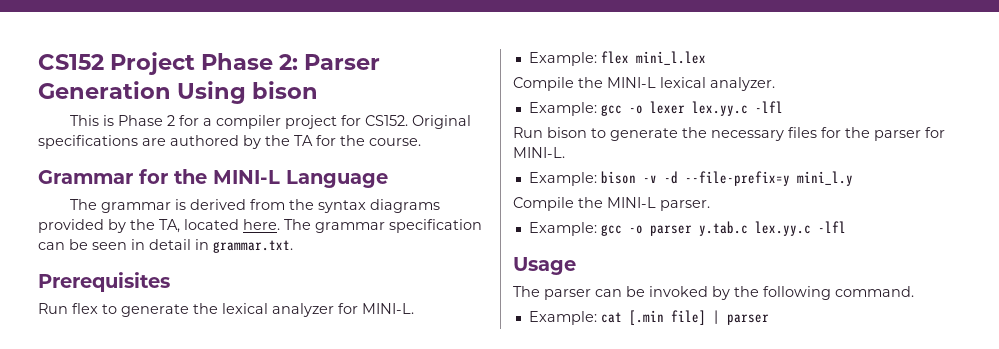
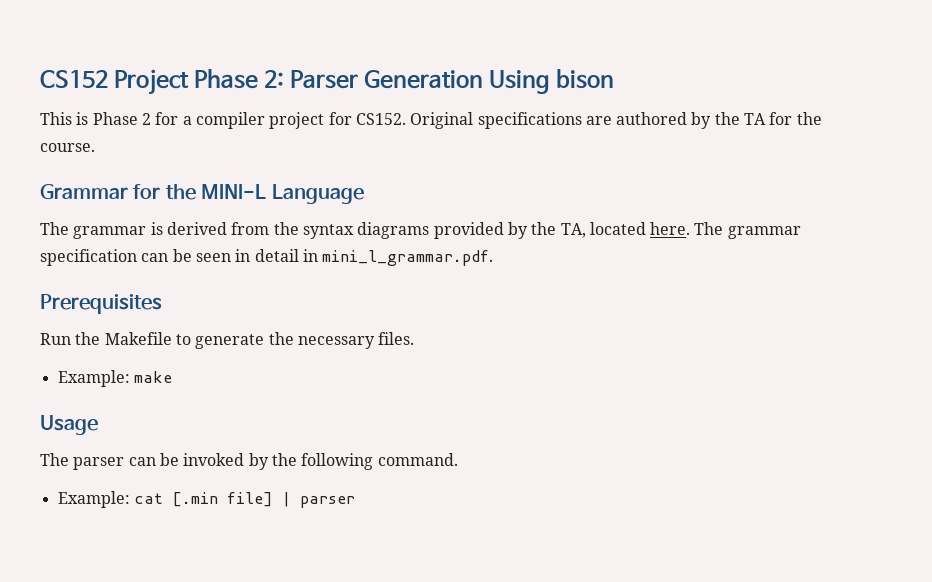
- The grammar specification can be seen in detail in grammar.txt.
+ The grammar specification can be seen in detail in mini_l_grammar.pdf.
- Run flex to generate the lexical analyzer for MINI-L.
- Example: flex mini_l.lex
- Compile the MINI-L lexical analyzer.
- Example: gcc -o lexer lex.yy.c -lfl
- Run bison to generate the necessary files for the parser for MINI-L.
- Example: bison -v -d --file-prefix=y mini_l.y
- Compile the MINI-L parser.
- Example: gcc -o parser y.tab.c lex.yy.c -lfl
+ Run the Makefile to generate the necessary files.
+ Example: make

